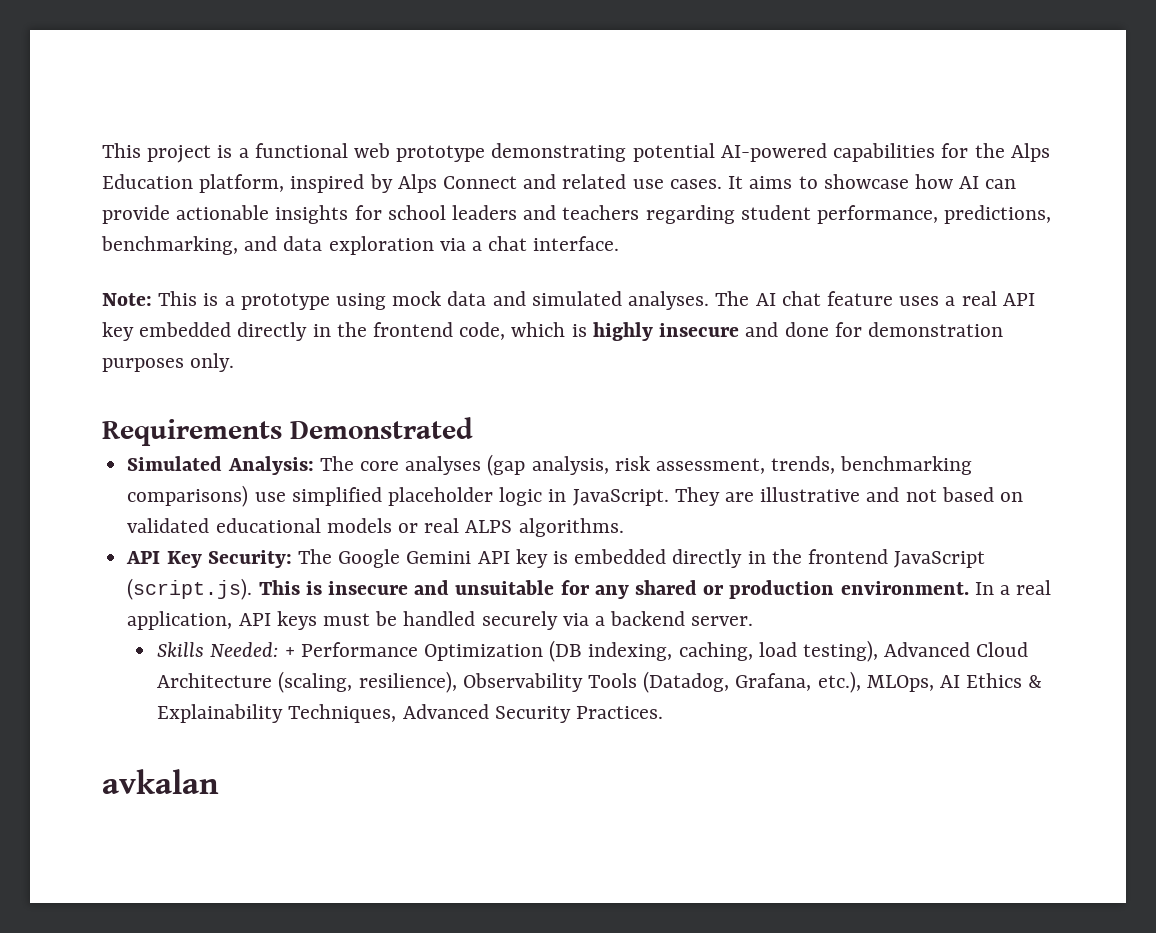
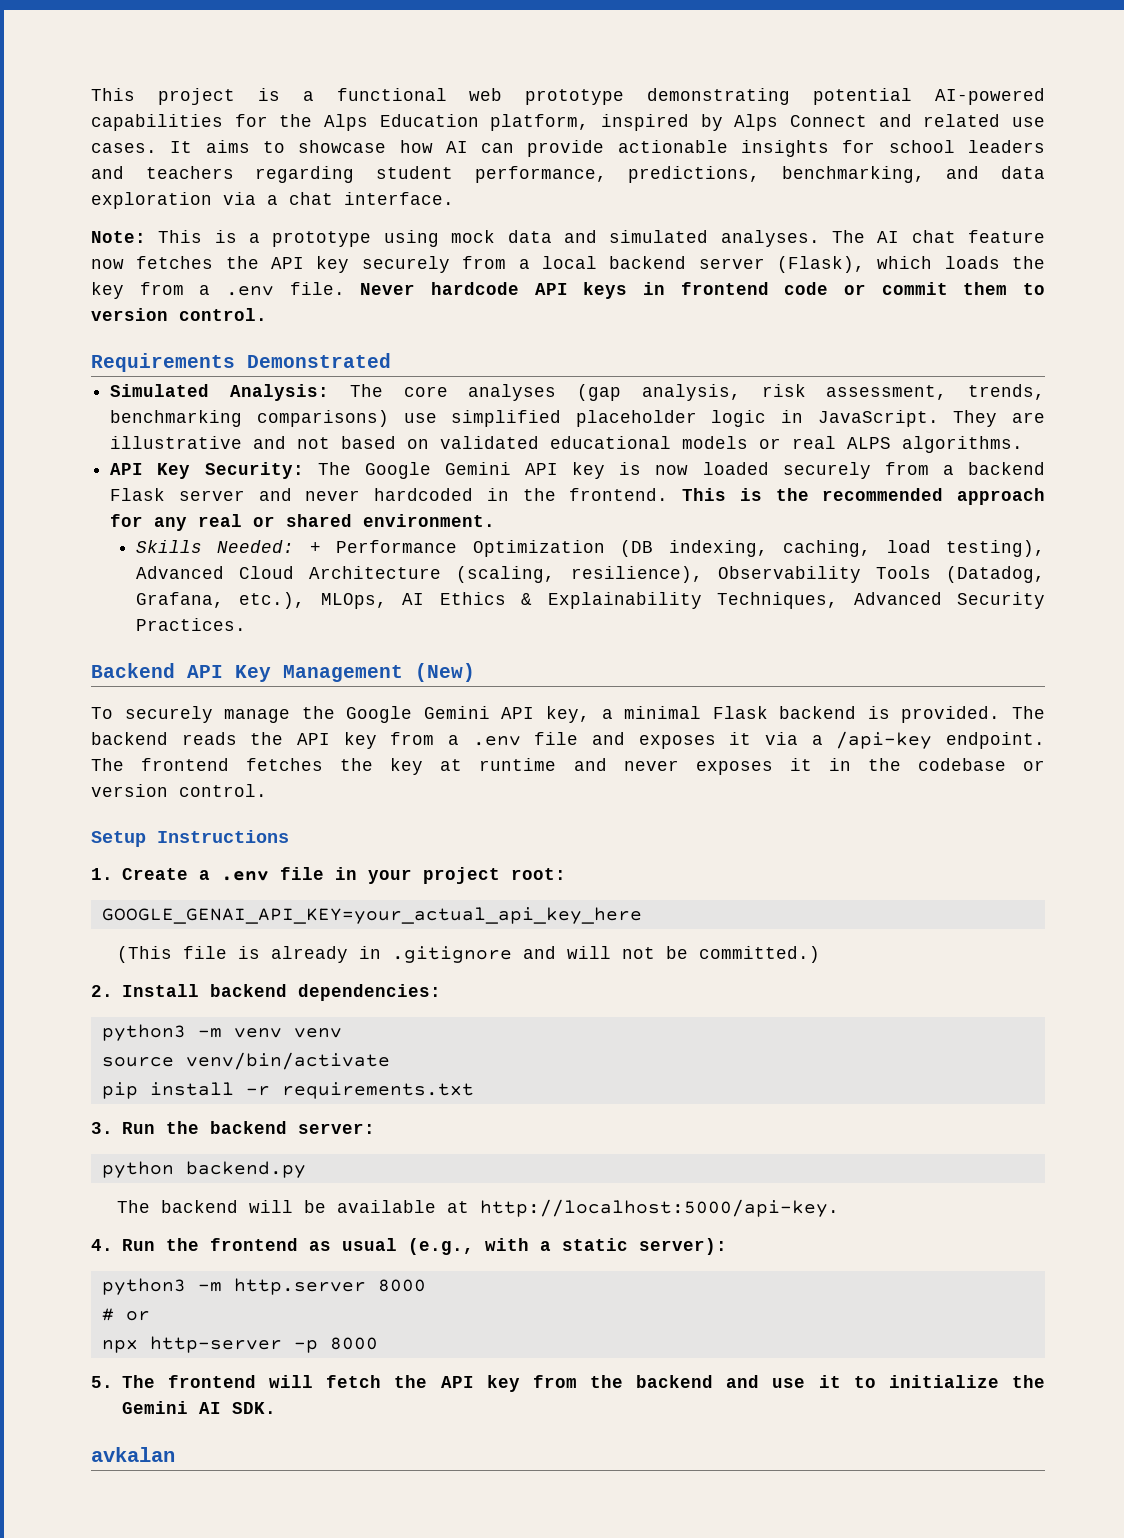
- The AI chat feature uses a real API key embedded directly in the frontend code, which is highly insecure and done for demonstration purposes only.
+ The AI chat feature now fetches the API key securely from a local backend server (Flask), which loads the key from a .env file. Never hardcode API keys in frontend code or commit them to version control.
- API Key Security: The Google Gemini API key is embedded directly in the frontend JavaScript (script.js). This is insecure and unsuitable for any shared or production environment. In a real application, API keys must be handled securely via a backend server.
+ API Key Security: The Google Gemini API key is now loaded securely from a backend Flask server and never hardcoded in the frontend. This is the recommended approach for any real or shared environment.
+ Backend API Key Management (New)
+ To securely manage the Google Gemini API key, a minimal Flask backend is provided. The backend reads the API key from a .env file and exposes it via a /api-key endpoint. The frontend fetches the key at runtime and never exposes it in the codebase or version control.
+ Setup Instructions
+ 1. Create a .env file in your project root:
+ GOOGLE_GENAI_API_KEY=your_actual_api_key_here
+ (This file is already in .gitignore and will not be committed.)
+ 2. Install backend dependencies:
+ python3 -m venv venv
+ source venv/bin/activate
+ pip install -r requirements.txt
+ 3. Run the backend server:
+ python backend.py
+ The backend will be available at http://localhost:5000/api-key.
+ 4. Run the frontend as usual (e.g., with a static server):
+ python3 -m http.server 8000
+ # or
+ npx http-server -p 8000
+ 5. The frontend will fetch the API key from the backend and use it to initialize the Gemini AI SDK.

